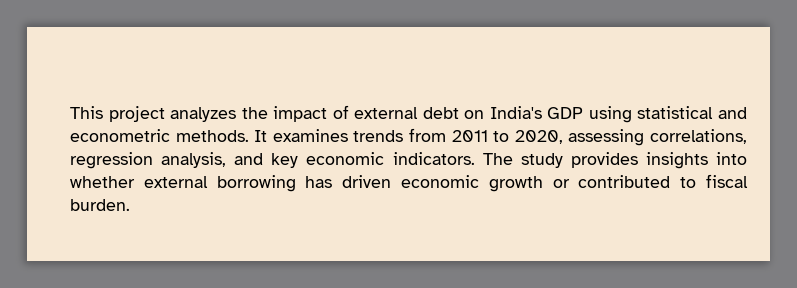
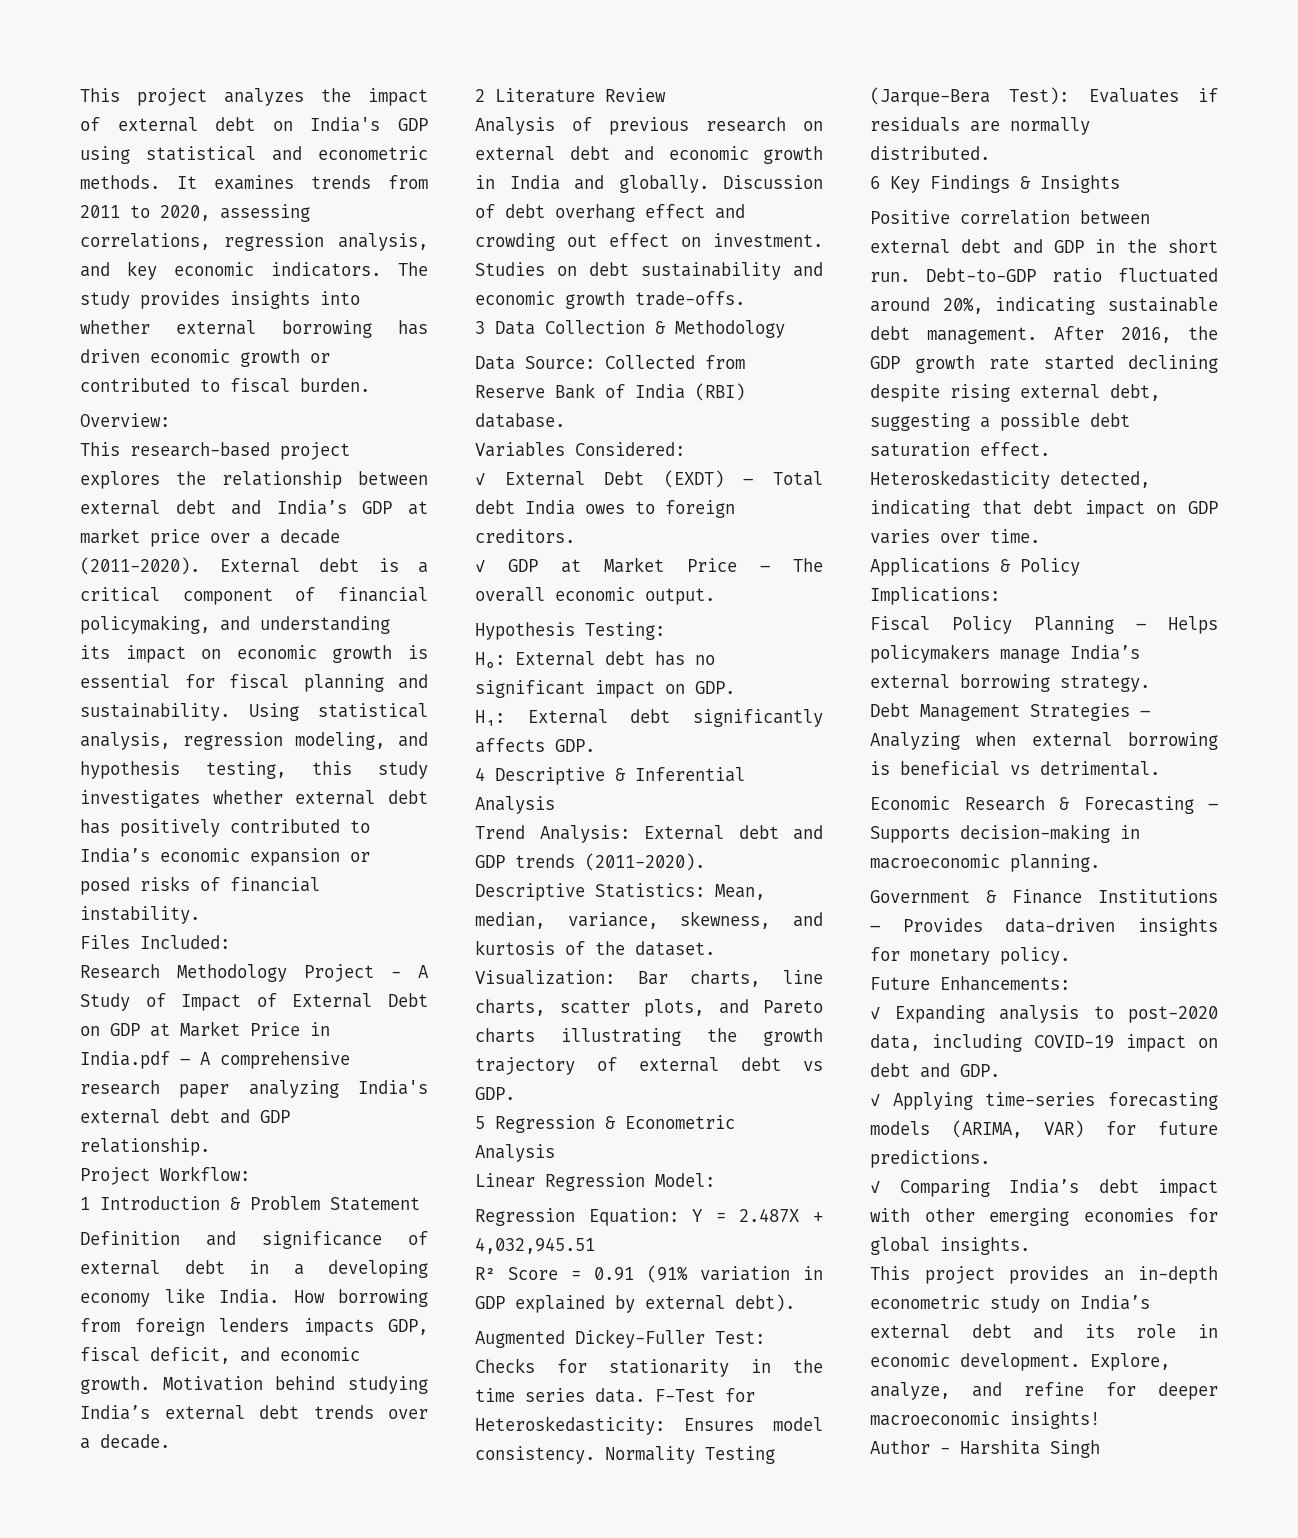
+ Overview:
+ This research-based project explores the relationship between external debt and India’s GDP at market price over a decade (2011-2020). External debt is a critical component of financial policymaking, and understanding its impact on economic growth is essential for fiscal planning and sustainability. Using statistical analysis, regression modeling, and hypothesis testing, this study investigates whether external debt has positively contributed to India’s economic expansion or posed risks of financial instability.
+ Files Included:
+ Research Methodology Project - A Study of Impact of External Debt on GDP at Market Price in India.pdf – A comprehensive research paper analyzing India's external debt and GDP relationship.
+ Project Workflow:
+ 1 Introduction & Problem Statement
+ Definition and significance of external debt in a developing economy like India. How borrowing from foreign lenders impacts GDP, fiscal deficit, and economic growth. Motivation behind studying India’s external debt trends over a decade.
+ 2 Literature Review
+ Analysis of previous research on external debt and economic growth in India and globally. Discussion of debt overhang effect and crowding out effect on investment. Studies on debt sustainability and economic growth trade-offs.
+ 3 Data Collection & Methodology
+ Data Source: Collected from Reserve Bank of India (RBI) database.
+ Variables Considered:
+ ✓ External Debt (EXDT) – Total debt India owes to foreign creditors.
+ ✓ GDP at Market Price – The overall economic output.
+ Hypothesis Testing:
+ H₀: External debt has no significant impact on GDP.
+ H₁: External debt significantly affects GDP.
+ 4 Descriptive & Inferential Analysis
+ Trend Analysis: External debt and GDP trends (2011-2020). Descriptive Statistics: Mean, median, variance, skewness, and kurtosis of the dataset. Visualization: Bar charts, line charts, scatter plots, and Pareto charts illustrating the growth trajectory of external debt vs GDP.
+ 5 Regression & Econometric Analysis
+ Linear Regression Model:
+ Regression Equation: Y = 2.487X + 4,032,945.51
+ R² Score = 0.91 (91% variation in GDP explained by external debt).
+ Augmented Dickey-Fuller Test: Checks for stationarity in the time series data. F-Test for Heteroskedasticity: Ensures model consistency. Normality Testing (Jarque-Bera Test): Evaluates if residuals are normally distributed.
+ 6 Key Findings & Insights
+ Positive correlation between external debt and GDP in the short run. Debt-to-GDP ratio fluctuated around 20%, indicating sustainable debt management. After 2016, the GDP growth rate started declining despite rising external debt, suggesting a possible debt saturation effect. Heteroskedasticity detected, indicating that debt impact on GDP varies over time.
+ Applications & Policy Implications:
+ Fiscal Policy Planning – Helps policymakers manage India’s external borrowing strategy.
+ Debt Management Strategies – Analyzing when external borrowing is beneficial vs detrimental.
+ Economic Research & Forecasting – Supports decision-making in macroeconomic planning.
+ Government & Finance Institutions – Provides data-driven insights for monetary policy.
+ Future Enhancements:
+ ✓ Expanding analysis to post-2020 data, including COVID-19 impact on debt and GDP.
+ ✓ Applying time-series forecasting models (ARIMA, VAR) for future predictions.
+ ✓ Comparing India’s debt impact with other emerging economies for global insights.
+ This project provides an in-depth econometric study on India’s external debt and its role in economic development. Explore, analyze, and refine for deeper macroeconomic insights!
+ Author - Harshita Singh

